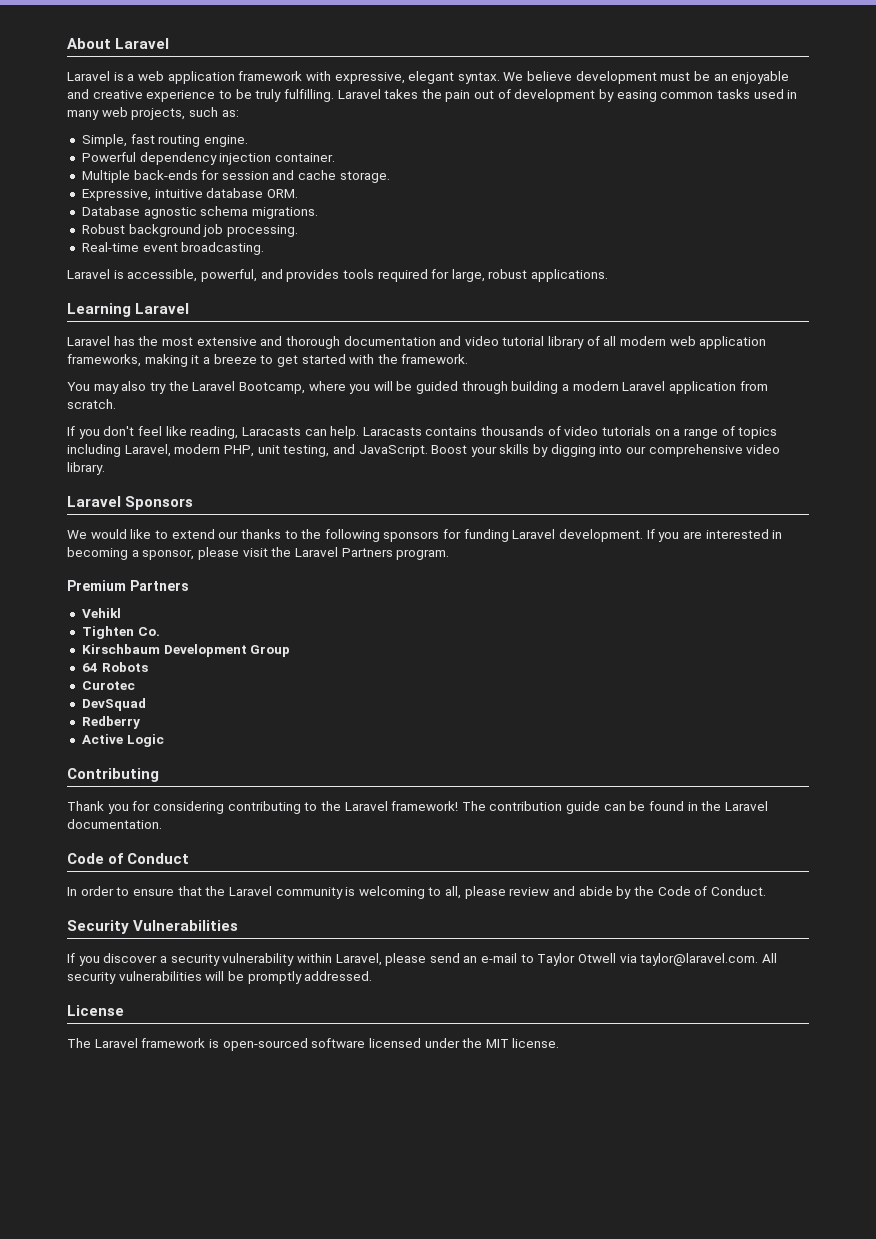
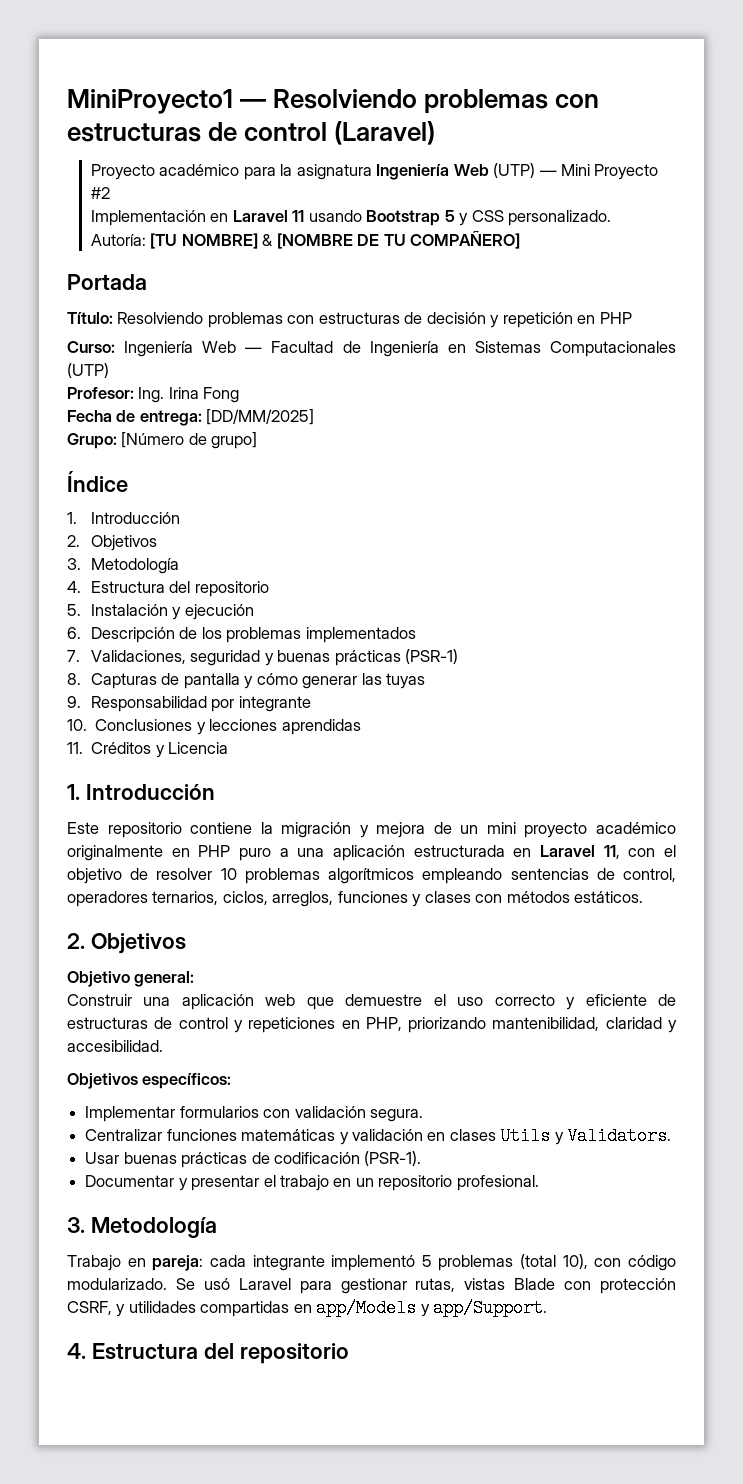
- About Laravel
- Laravel is a web application framework with expressive, elegant syntax. We believe development must be an enjoyable and creative experience to be truly fulfilling. Laravel takes the pain out of development by easing common tasks used in many web projects, such as:
- Simple, fast routing engine.
- Powerful dependency injection container.
- Multiple back-ends for session and cache storage.
- Expressive, intuitive database ORM.
- Database agnostic schema migrations.
- Robust background job processing.
- Real-time event broadcasting.
- Laravel is accessible, powerful, and provides tools required for large, robust applications.
- Learning Laravel
- Laravel has the most extensive and thorough documentation and video tutorial library of all modern web application frameworks, making it a breeze to get started with the framework.
- You may also try the Laravel Bootcamp, where you will be guided through building a modern Laravel application from scratch.
- If you don't feel like reading, Laracasts can help. Laracasts contains thousands of video tutorials on a range of topics including Laravel, modern PHP, unit testing, and JavaScript. Boost your skills by digging into our comprehensive video library.
- Laravel Sponsors
- We would like to extend our thanks to the following sponsors for funding Laravel development. If you are interested in becoming a sponsor, please visit the Laravel Partners program.
- Premium Partners
- Vehikl
- Tighten Co.
- Kirschbaum Development Group
- 64 Robots
- Curotec
- DevSquad
- Redberry
- Active Logic
- Contributing
- Thank you for considering contributing to the Laravel framework! The contribution guide can be found in the Laravel documentation.
- Code of Conduct
- In order to ensure that the Laravel community is welcoming to all, please review and abide by the Code of Conduct.
- Security Vulnerabilities
- If you discover a security vulnerability within Laravel, please send an e-mail to Taylor Otwell via taylor@laravel.com. All security vulnerabilities will be promptly addressed.
- License
- The Laravel framework is open-sourced software licensed under the MIT license.
+ MiniProyecto1 — Resolviendo problemas con estructuras de control (Laravel)
+ Proyecto académico para la asignatura Ingeniería Web (UTP) — Mini Proyecto #2
+ Implementación en Laravel 11 usando Bootstrap 5 y CSS personalizado.
+ Autoría: [TU NOMBRE] & [NOMBRE DE TU COMPAÑERO]
+ Portada
+ Título: Resolviendo problemas con estructuras de decisión y repetición en PHP
+ Curso: Ingeniería Web — Facultad de Ingeniería en Sistemas Computacionales (UTP)
+ Profesor: Ing. Irina Fong
+ Fecha de entrega: [DD/MM/2025]
+ Grupo: [Número de grupo]
+ Índice
+ 1. Introducción
+ 2. Objetivos
+ 3. Metodología
+ 4. Estructura del repositorio
+ 5. Instalación y ejecución
+ 6. Descripción de los problemas implementados
+ 7. Validaciones, seguridad y buenas prácticas (PSR-1)
+ 8. Capturas de pantalla y cómo generar las tuyas
+ 9. Responsabilidad por integrante
+ 10. Conclusiones y lecciones aprendidas
+ 11. Créditos y Licencia
+ 1. Introducción
+ Este repositorio contiene la migración y mejora de un mini proyecto académico originalmente en PHP puro a una aplicación estructurada en Laravel 11, con el objetivo de resolver 10 problemas algorítmicos empleando sentencias de control, operadores ternarios, ciclos, arreglos, funciones y clases con métodos estáticos.
+ 2. Objetivos
+ Objetivo general:
+ Construir una aplicación web que demuestre el uso correcto y eficiente de estructuras de control y repeticiones en PHP, priorizando mantenibilidad, claridad y accesibilidad.
+ Objetivos específicos:
+ Implementar formularios con validación segura.
+ Centralizar funciones matemáticas y validación en clases Utils y Validators.
+ Usar buenas prácticas de codificación (PSR-1).
+ Documentar y presentar el trabajo en un repositorio profesional.
+ 3. Metodología
+ Trabajo en pareja: cada integrante implementó 5 problemas (total 10), con código modularizado. Se usó Laravel para gestionar rutas, vistas Blade con protección CSRF, y utilidades compartidas en app/Models y app/Support.
+ 4. Estructura del repositorio

